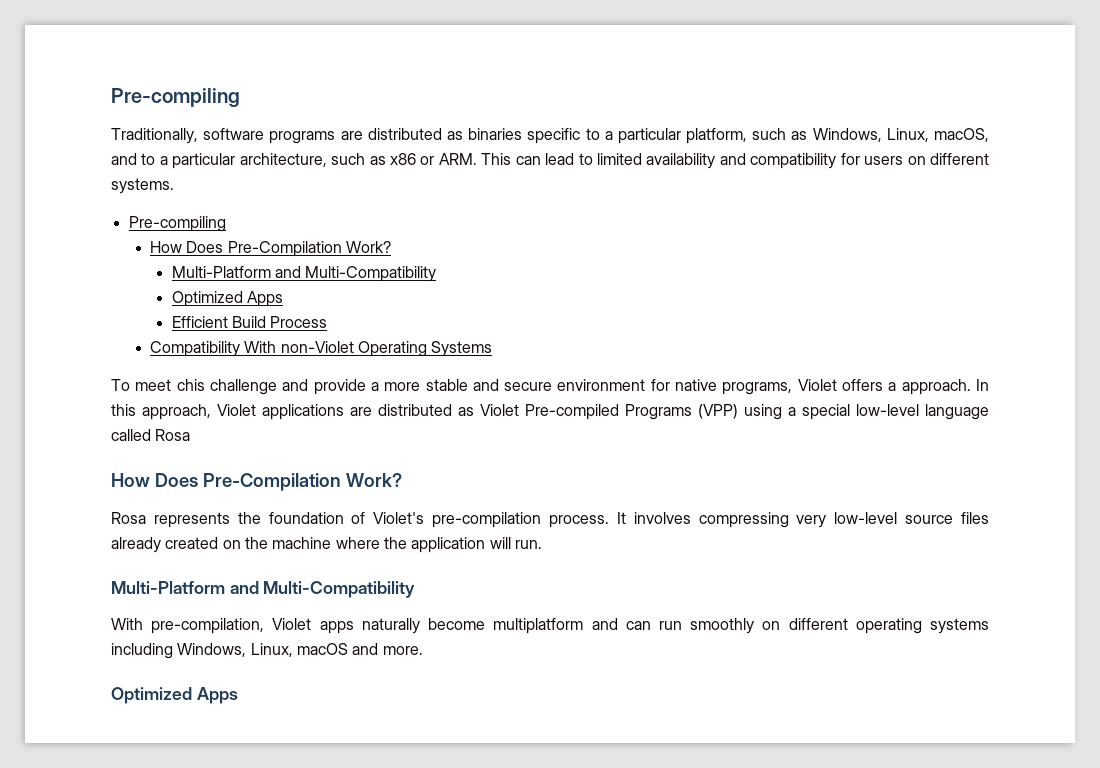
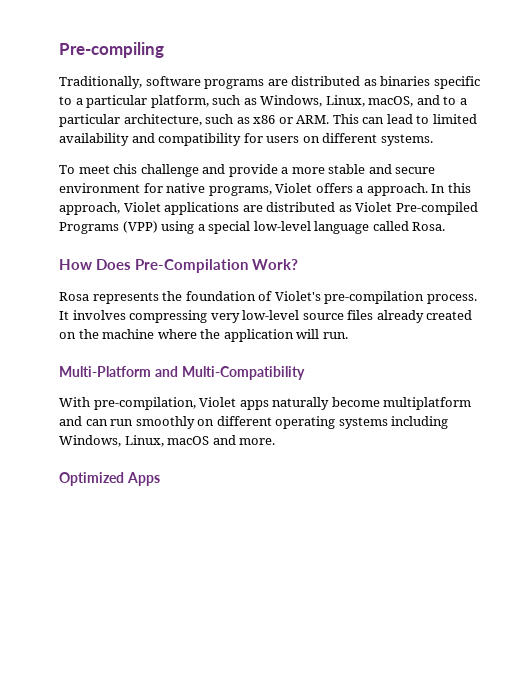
  Traditionally, software programs are distributed as binaries specific to a particular platform, such as Windows, Linux, macOS, and to a particular architecture, such as x86 or ARM. This can lead to limited availability and compatibility for users on different systems.
- Pre-compiling
- How Does Pre-Compilation Work?
- Multi-Platform and Multi-Compatibility
- Optimized Apps
- Efficient Build Process
- Compatibility With non-Violet Operating Systems
- In this approach, Violet applications are distributed as Violet Pre-compiled Programs (VPP) using a special low-level language called Rosa
+ In this approach, Violet applications are distributed as Violet Pre-compiled Programs (VPP) using a special low-level language called Rosa.

